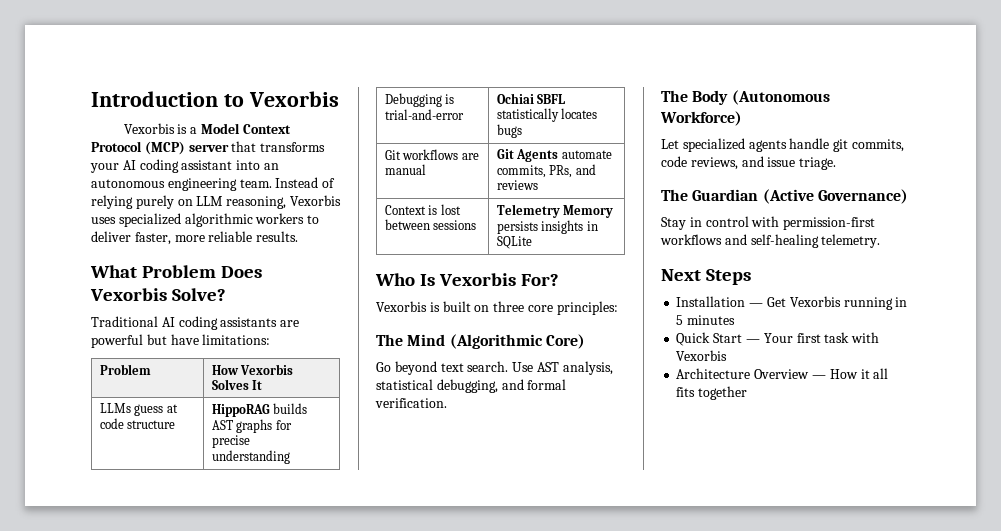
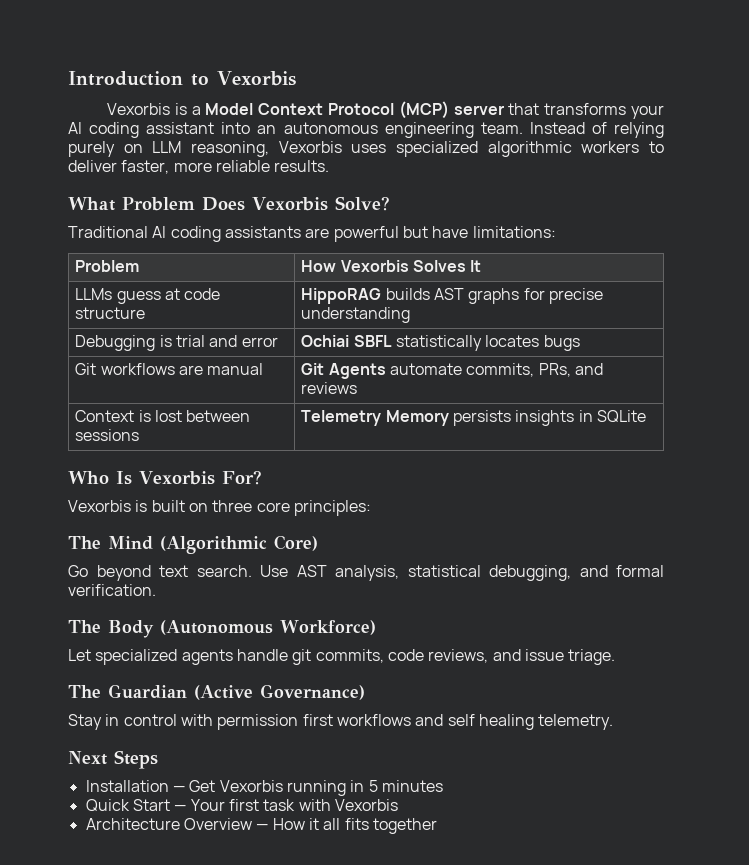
- Debugging is trial-and-error | Ochiai SBFL statistically locates bugs
+ Debugging is trial and error | Ochiai SBFL statistically locates bugs
- Stay in control with permission-first workflows and self-healing telemetry.
+ Stay in control with permission first workflows and self healing telemetry.

